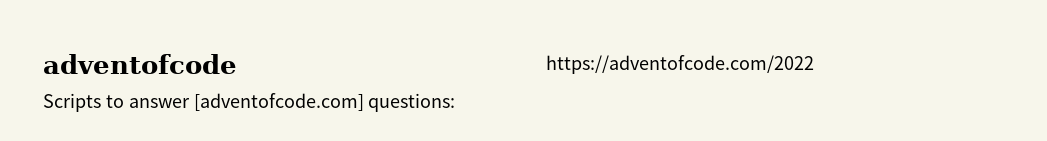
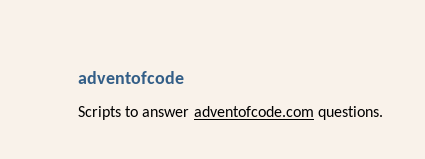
- Scripts to answer [adventofcode.com] questions: https://adventofcode.com/2022
+ Scripts to answer adventofcode.com questions.

